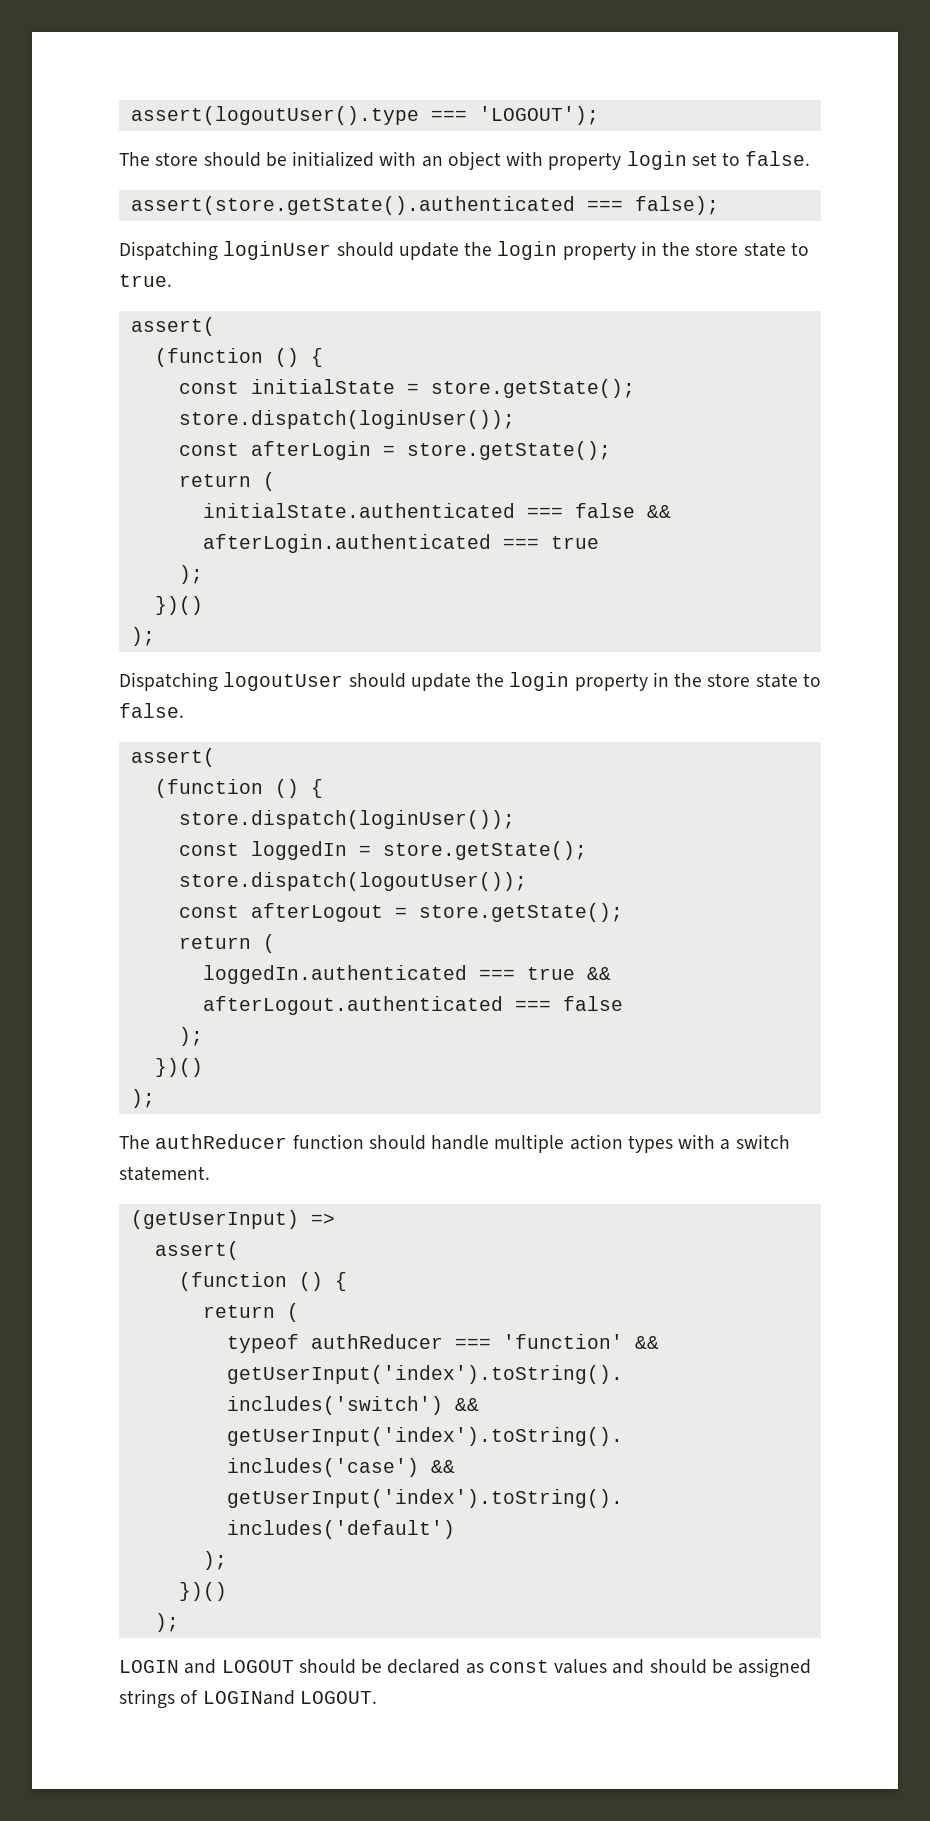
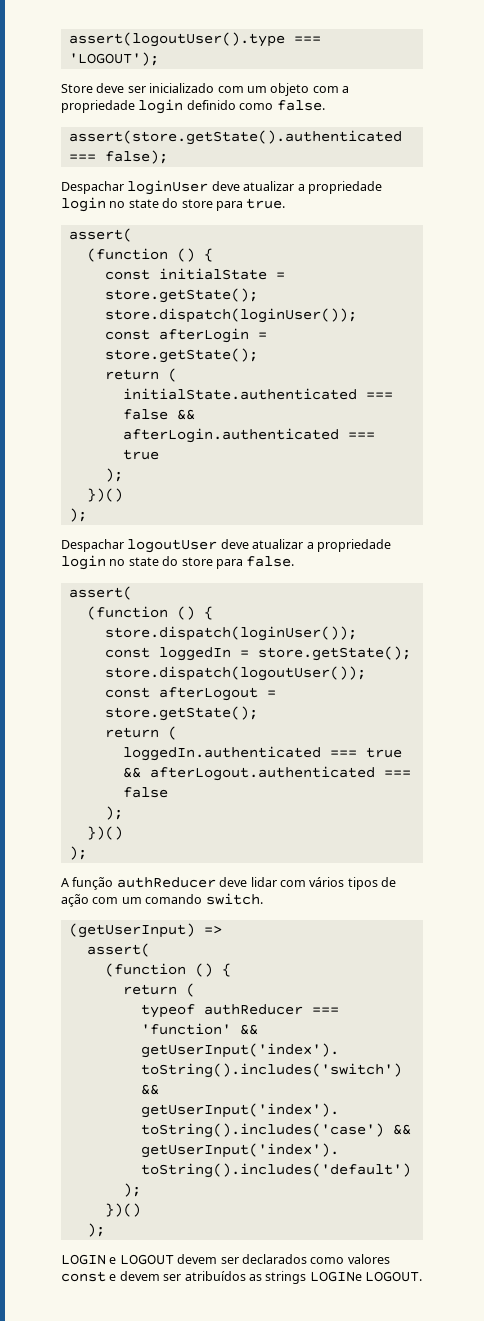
- The store should be initialized with an object with property login set to false.
+ Store deve ser inicializado com um objeto com a propriedade login definido como false.
  assert(store.getState().authenticated === false);
- Dispatching loginUser should update the login property in the store state to true.
+ Despachar loginUser deve atualizar a propriedade login no state do store para true.
- Dispatching logoutUser should update the login property in the store state to false.
+ Despachar logoutUser deve atualizar a propriedade login no state do store para false.
- The authReducer function should handle multiple action types with a switch statement.
+ A função authReducer deve lidar com vários tipos de ação com um comando switch.
- LOGIN and LOGOUT should be declared as const values and should be assigned strings of LOGINand LOGOUT.
+ LOGIN e LOGOUT devem ser declarados como valores const e devem ser atribuídos as strings LOGINe LOGOUT.

